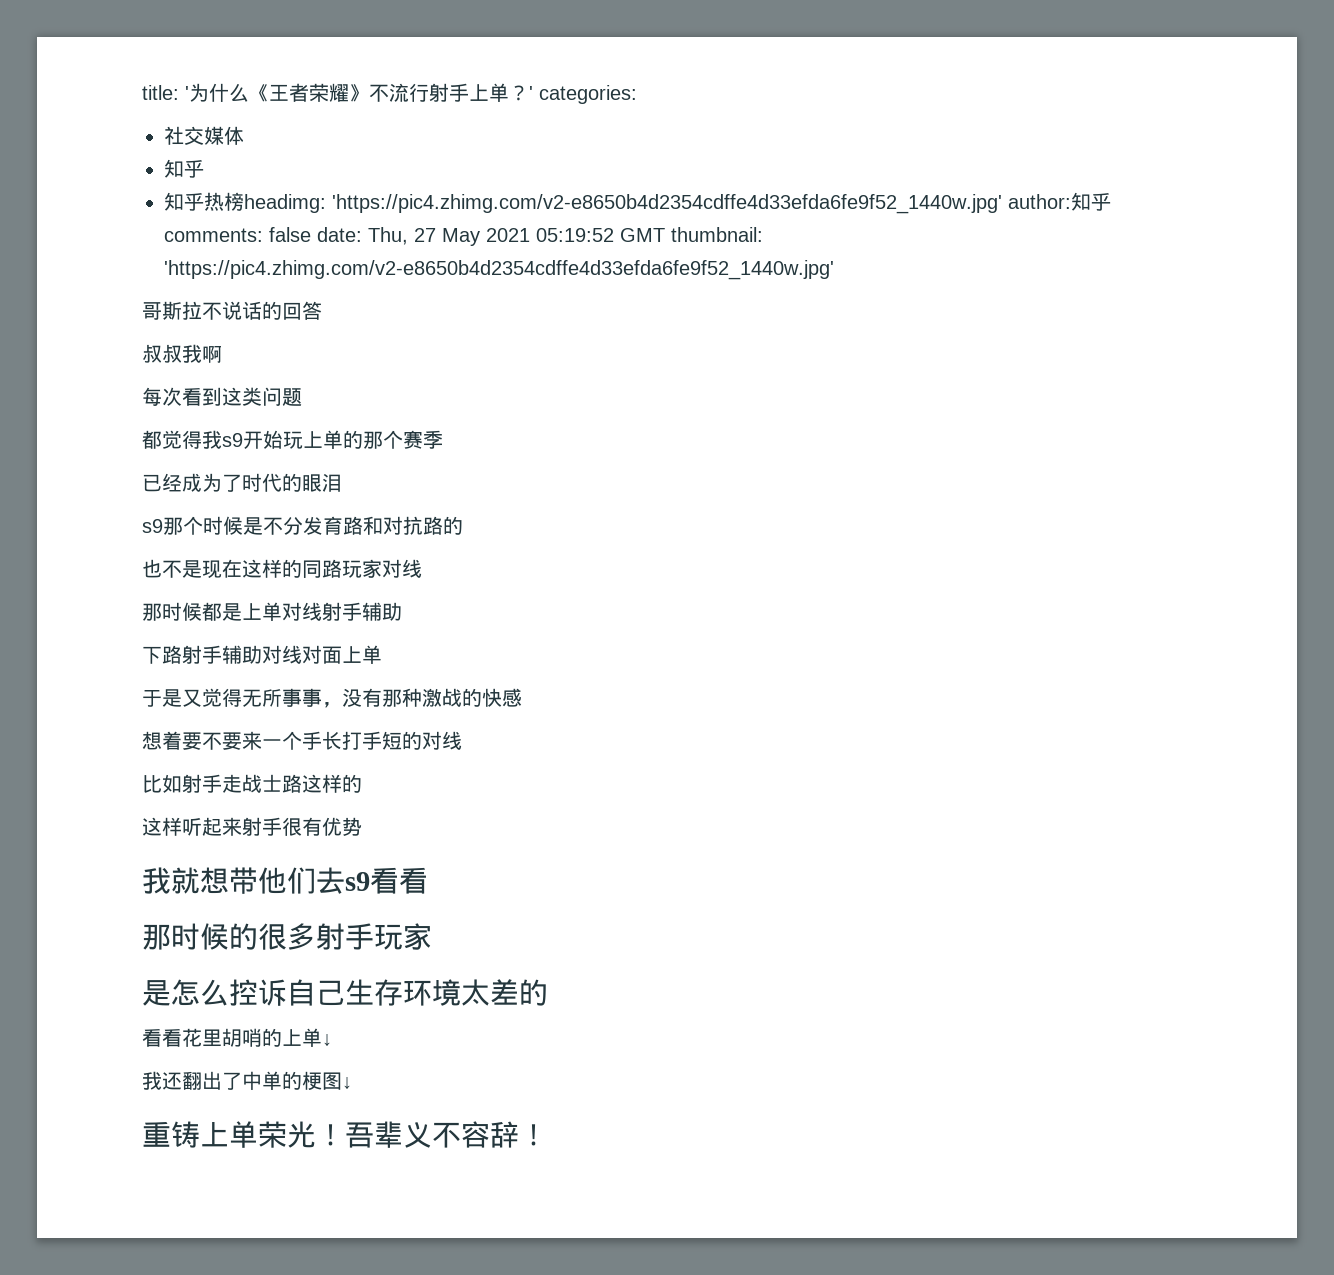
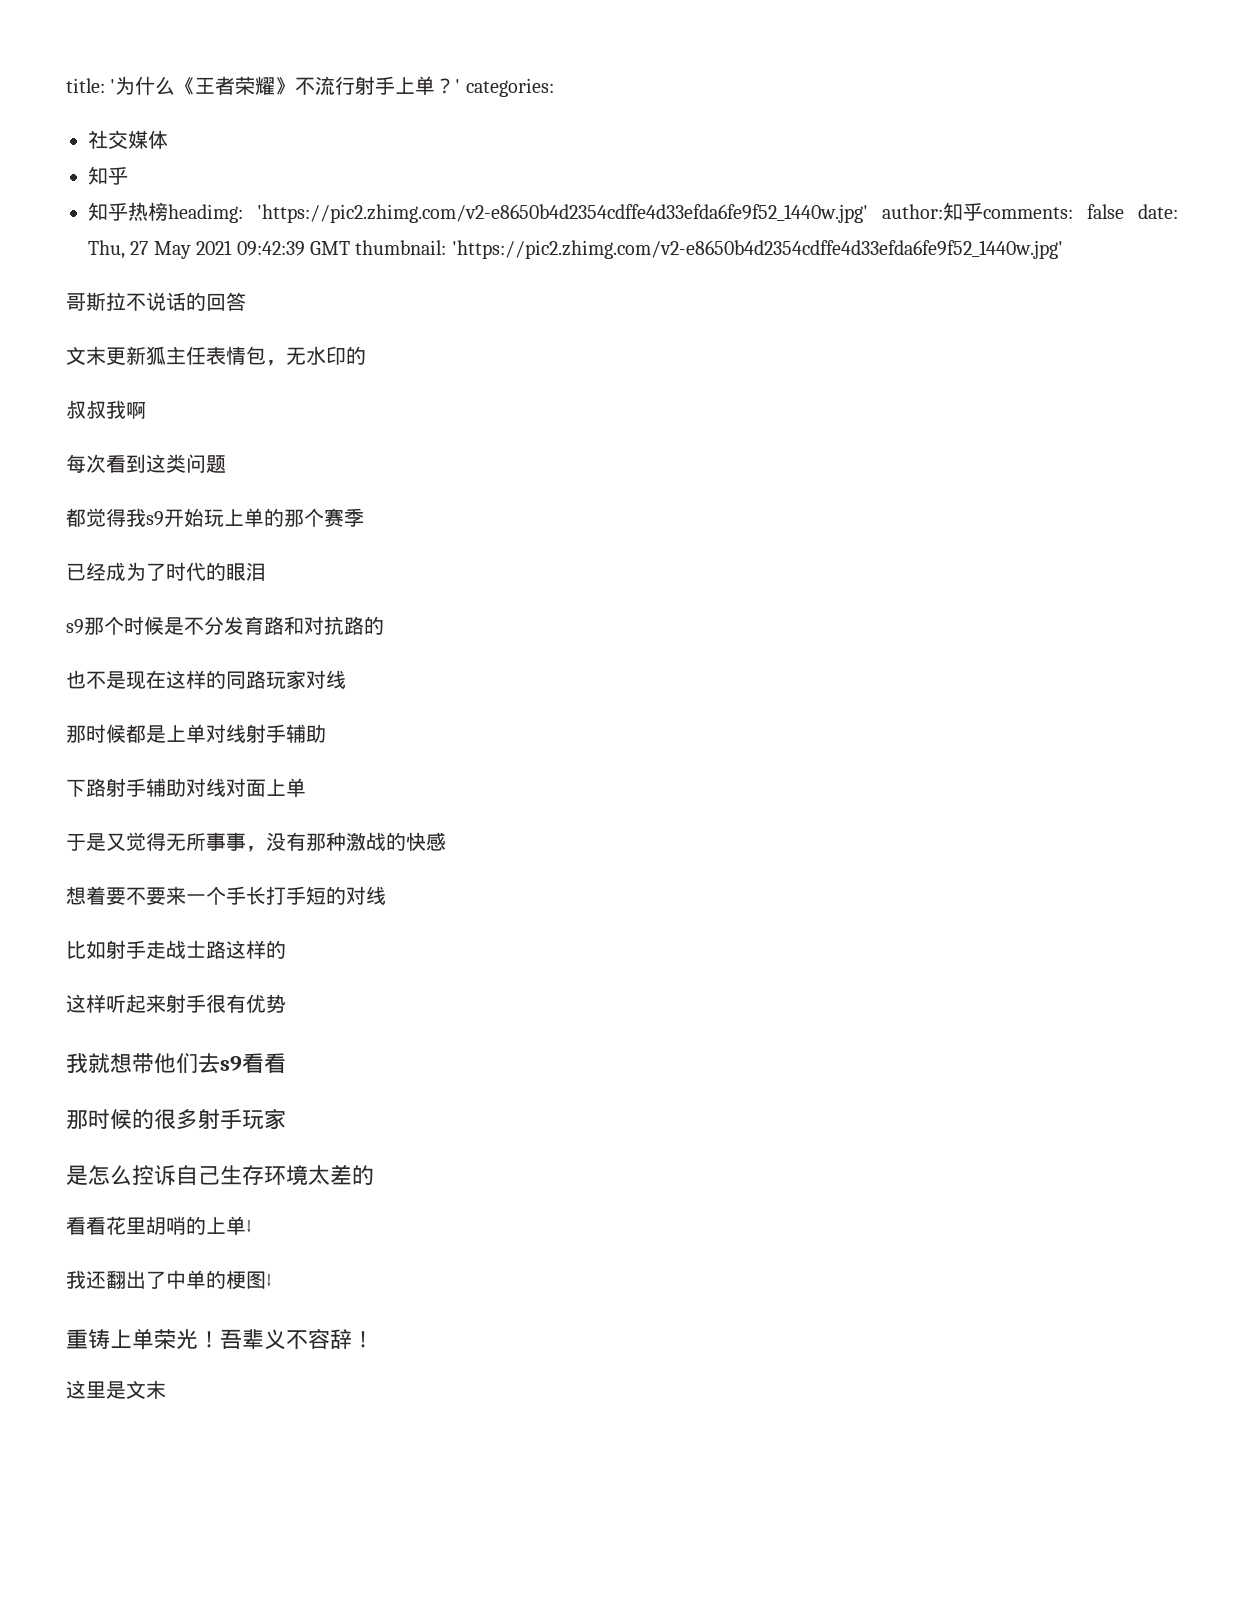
- 知乎热榜headimg: 'https://pic4.zhimg.com/v2-e8650b4d2354cdffe4d33efda6fe9f52_1440w.jpg' author:知乎comments: false date: Thu, 27 May 2021 05:19:52 GMT thumbnail: 'https://pic4.zhimg.com/v2-e8650b4d2354cdffe4d33efda6fe9f52_1440w.jpg'
+ 知乎热榜headimg: 'https://pic2.zhimg.com/v2-e8650b4d2354cdffe4d33efda6fe9f52_1440w.jpg' author:知乎comments: false date: Thu, 27 May 2021 09:42:39 GMT thumbnail: 'https://pic2.zhimg.com/v2-e8650b4d2354cdffe4d33efda6fe9f52_1440w.jpg'
+ 文末更新狐主任表情包，无水印的
+ 这里是文末

